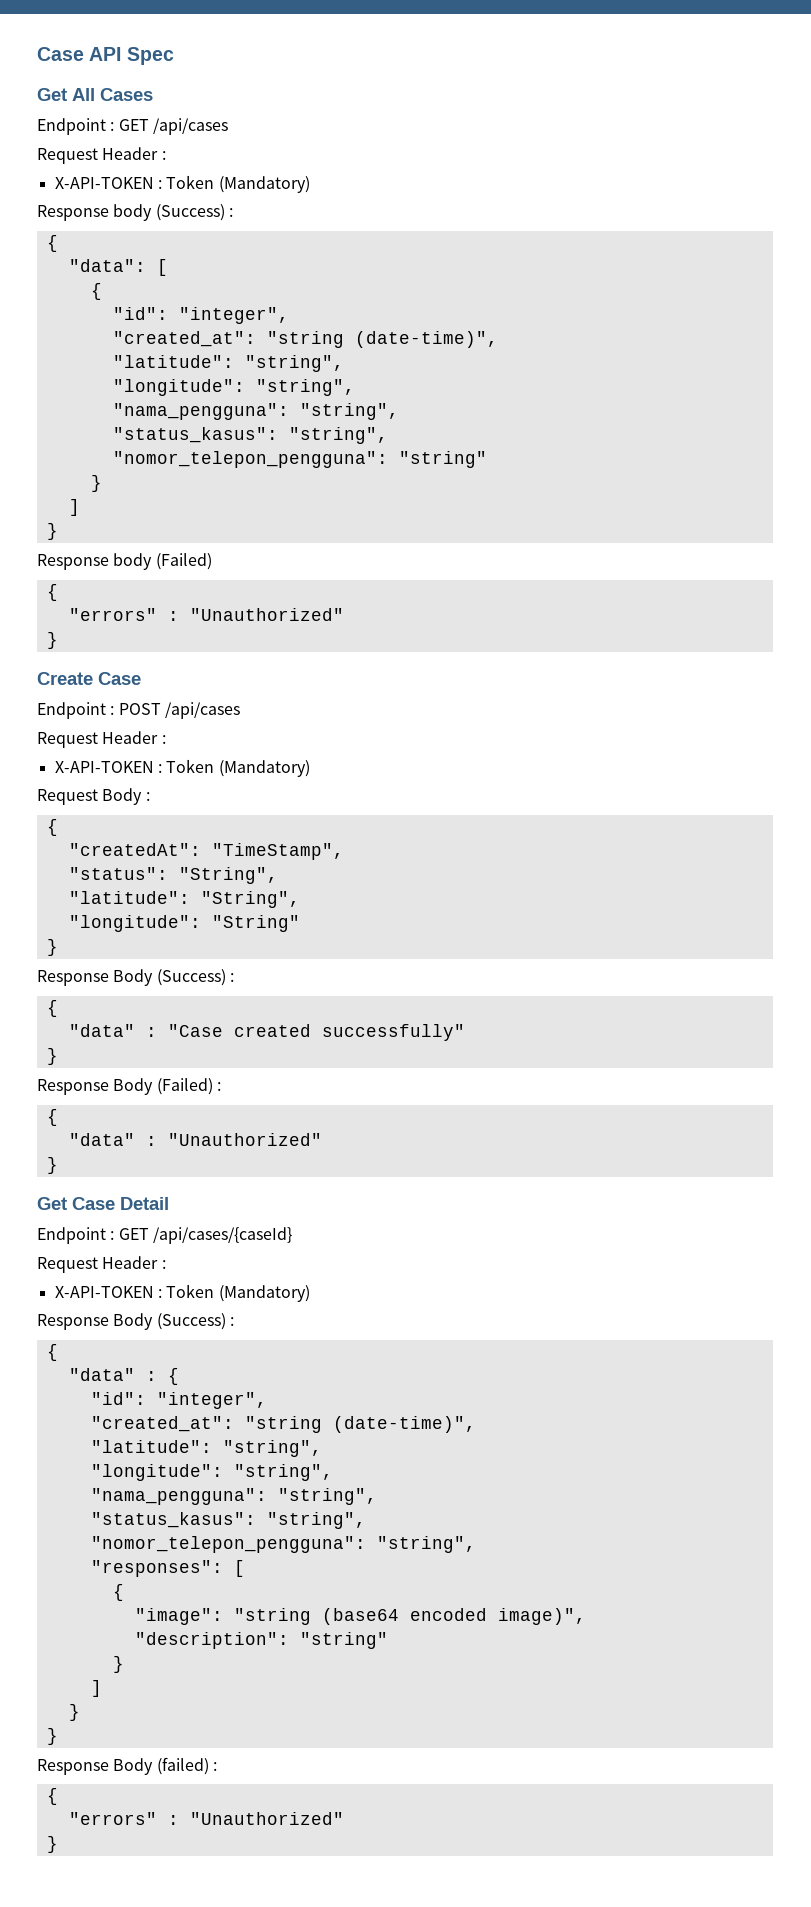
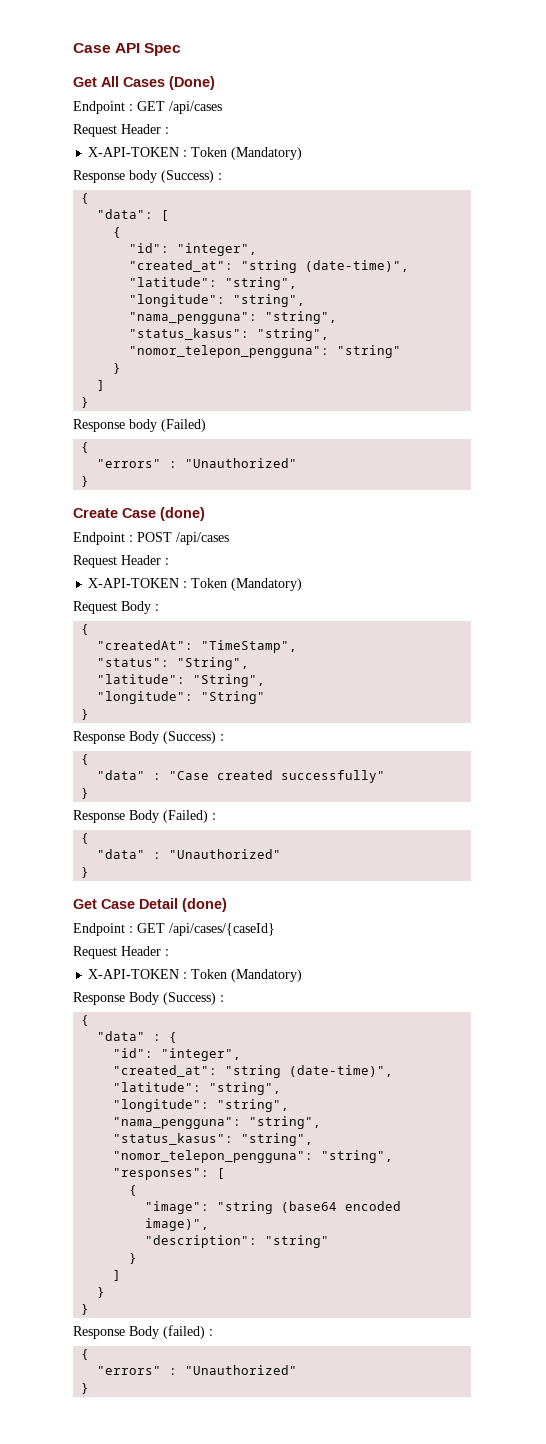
- Get All Cases
+ Get All Cases (Done)
- Create Case
+ Create Case (done)
- Get Case Detail
+ Get Case Detail (done)

